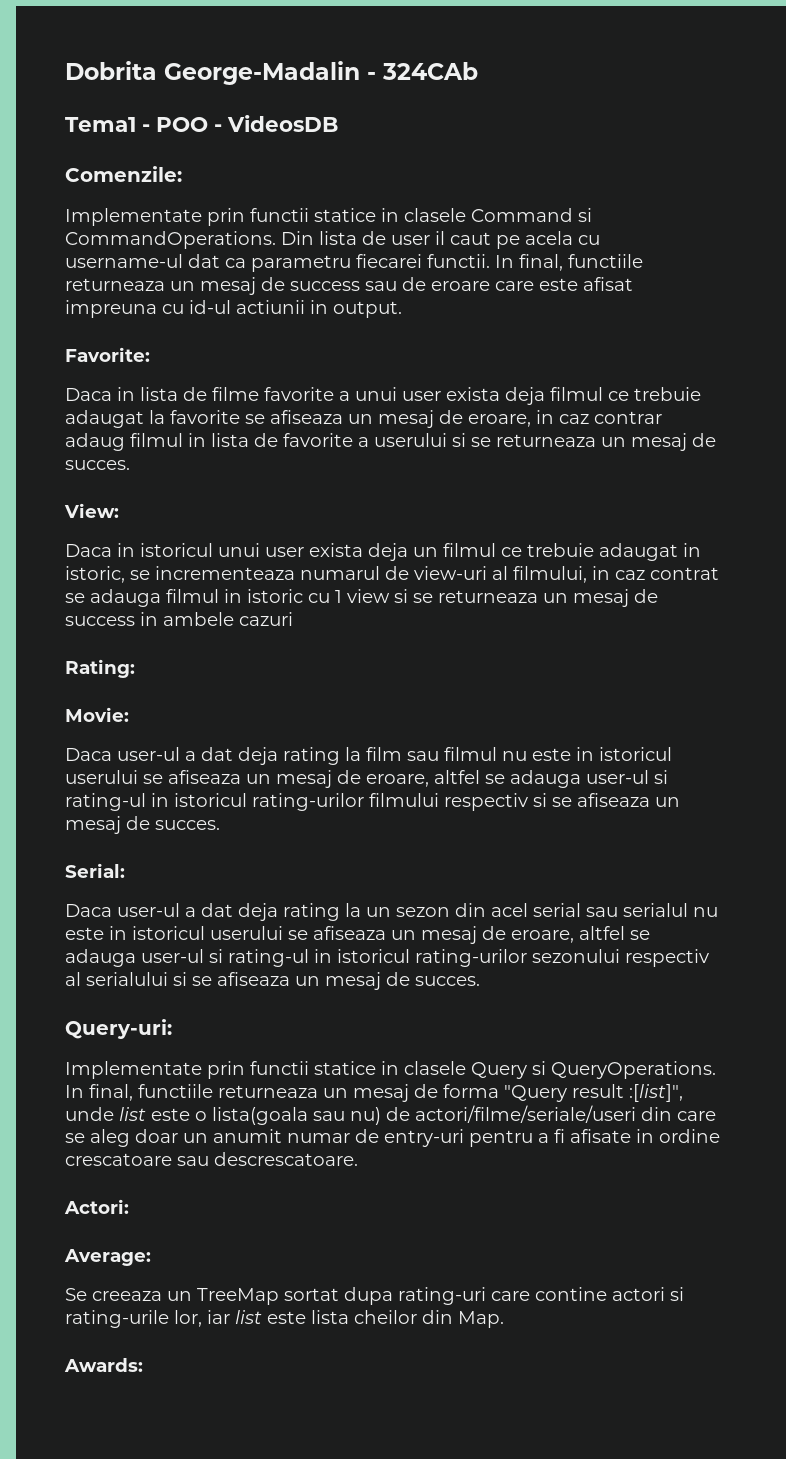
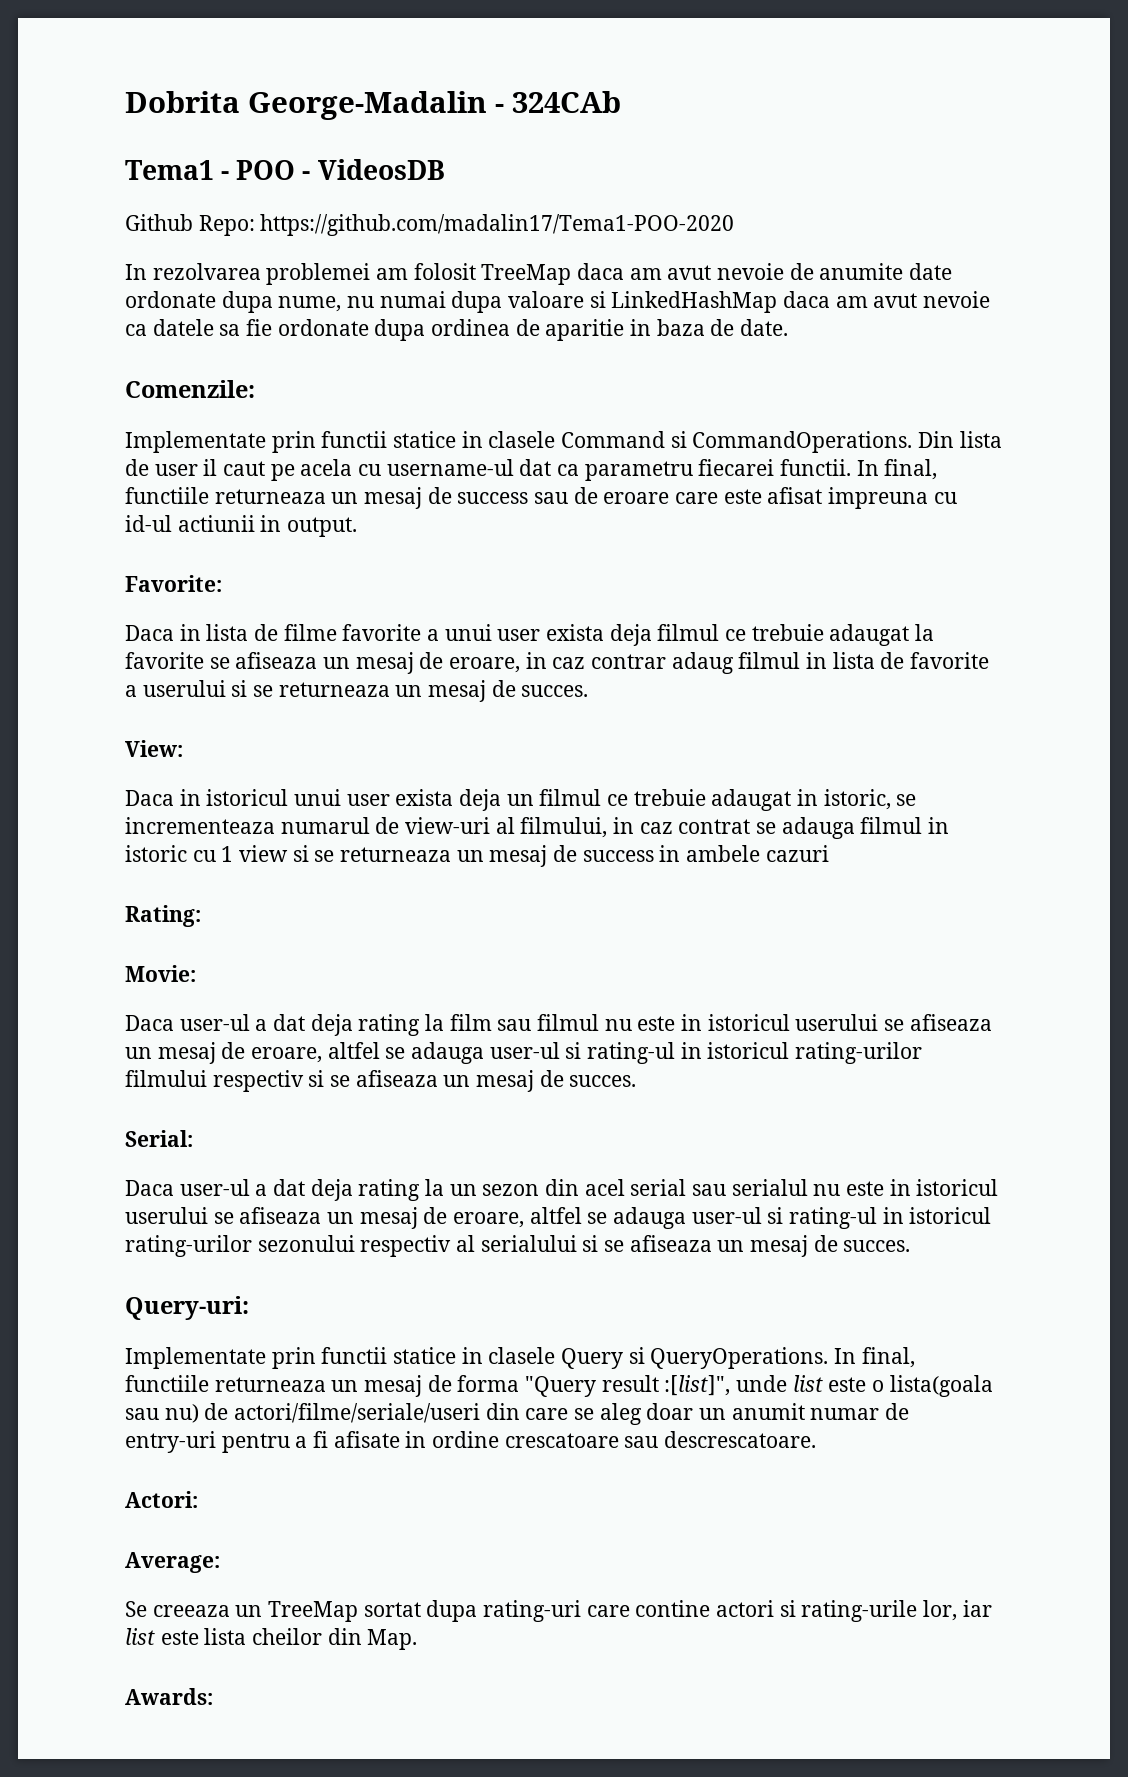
+ Github Repo: https://github.com/madalin17/Tema1-POO-2020
+ In rezolvarea problemei am folosit TreeMap daca am avut nevoie de anumite date ordonate dupa nume, nu numai dupa valoare si LinkedHashMap daca am avut nevoie ca datele sa fie ordonate dupa ordinea de aparitie in baza de date.

